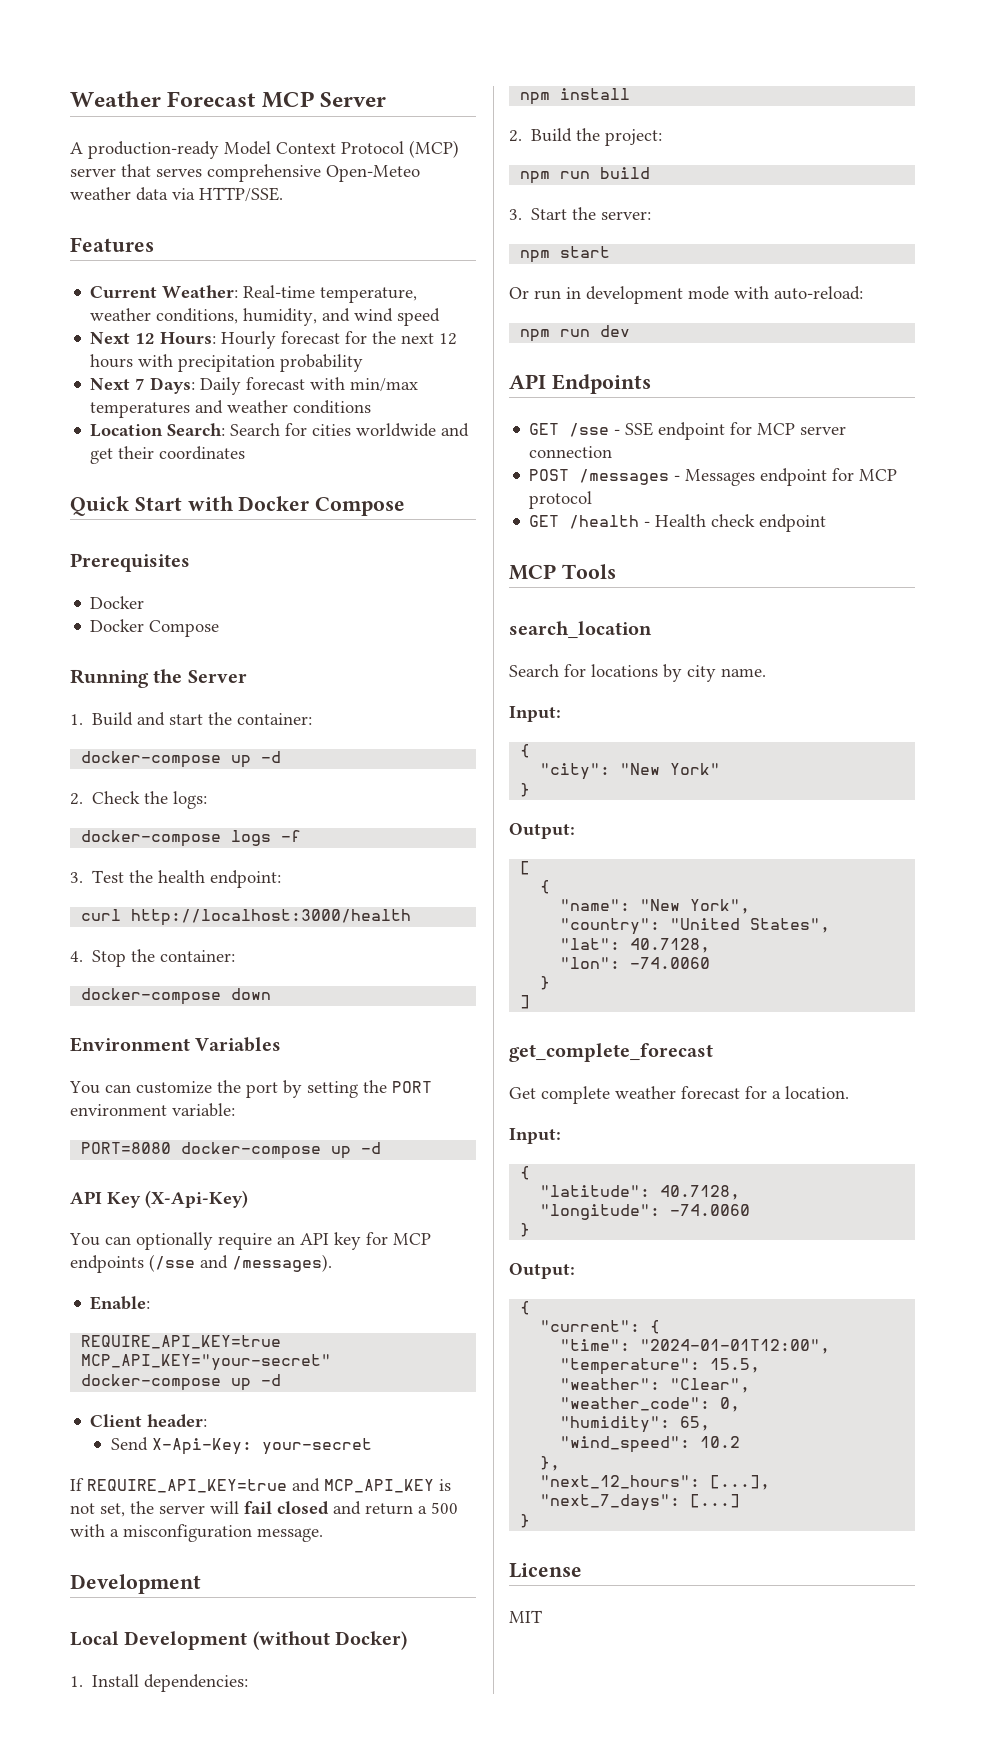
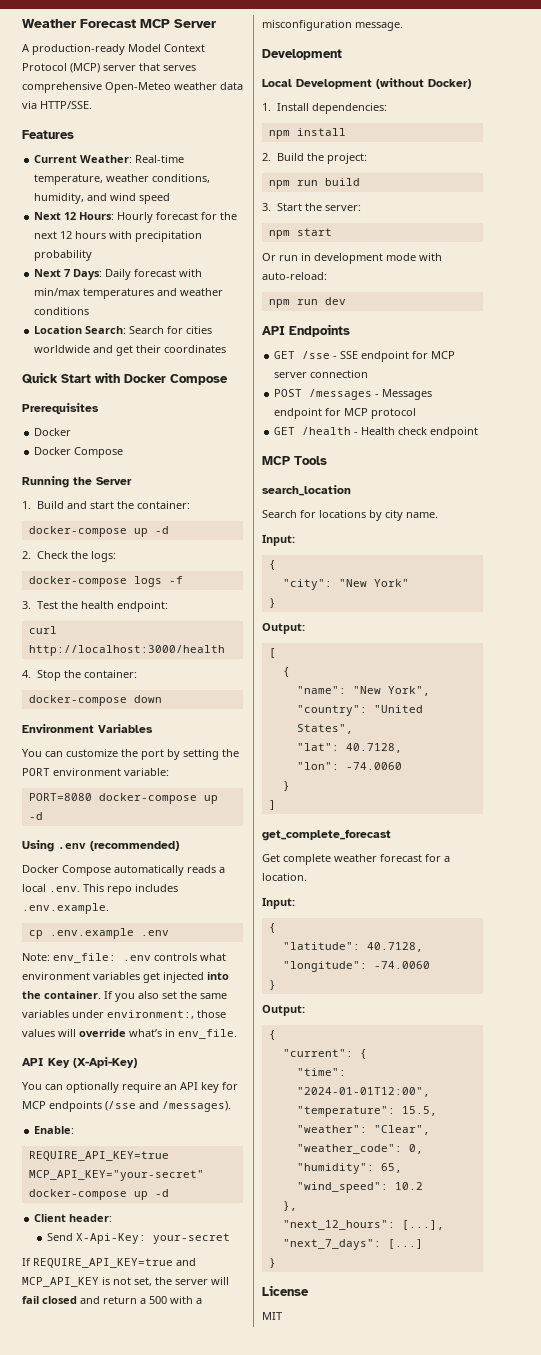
+ Using .env (recommended)
+ Docker Compose automatically reads a local .env. This repo includes .env.example.
+ cp .env.example .env
+ Note: env_file: .env controls what environment variables get injected into the container. If you also set the same variables under environment:, those values will override what’s in env_file.

